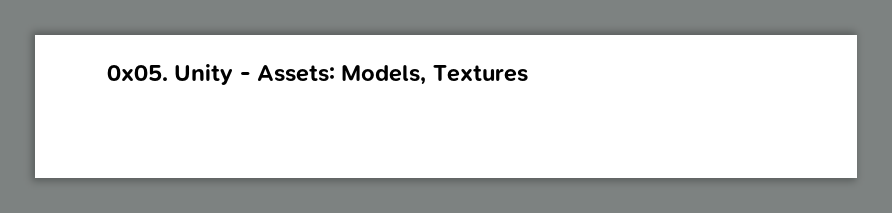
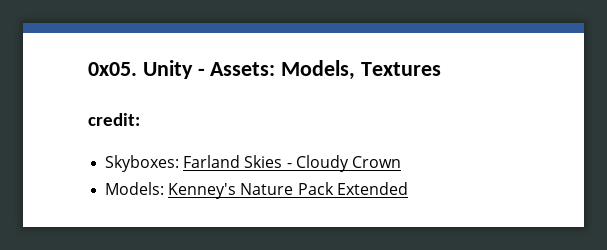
+ credit:
+ Skyboxes: Farland Skies - Cloudy Crown
+ Models: Kenney's Nature Pack Extended

